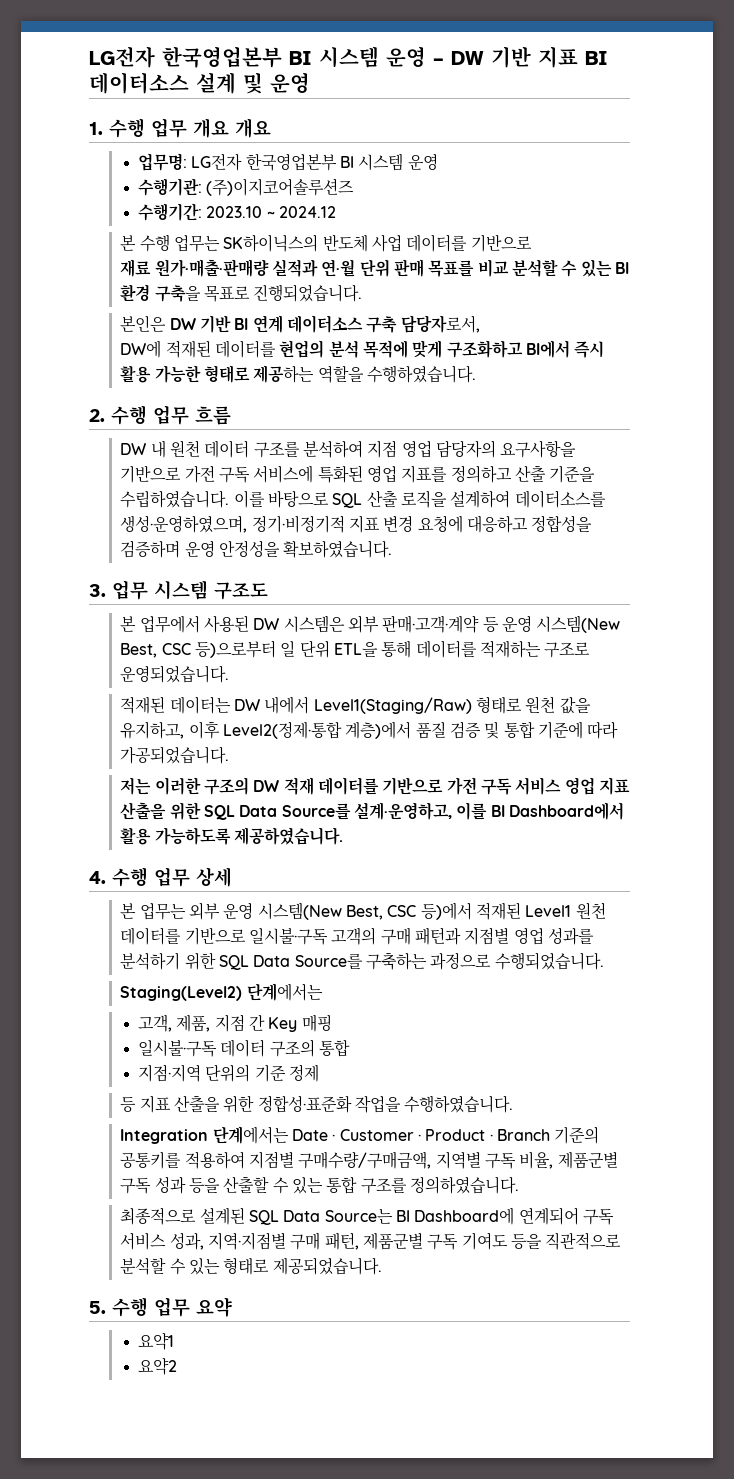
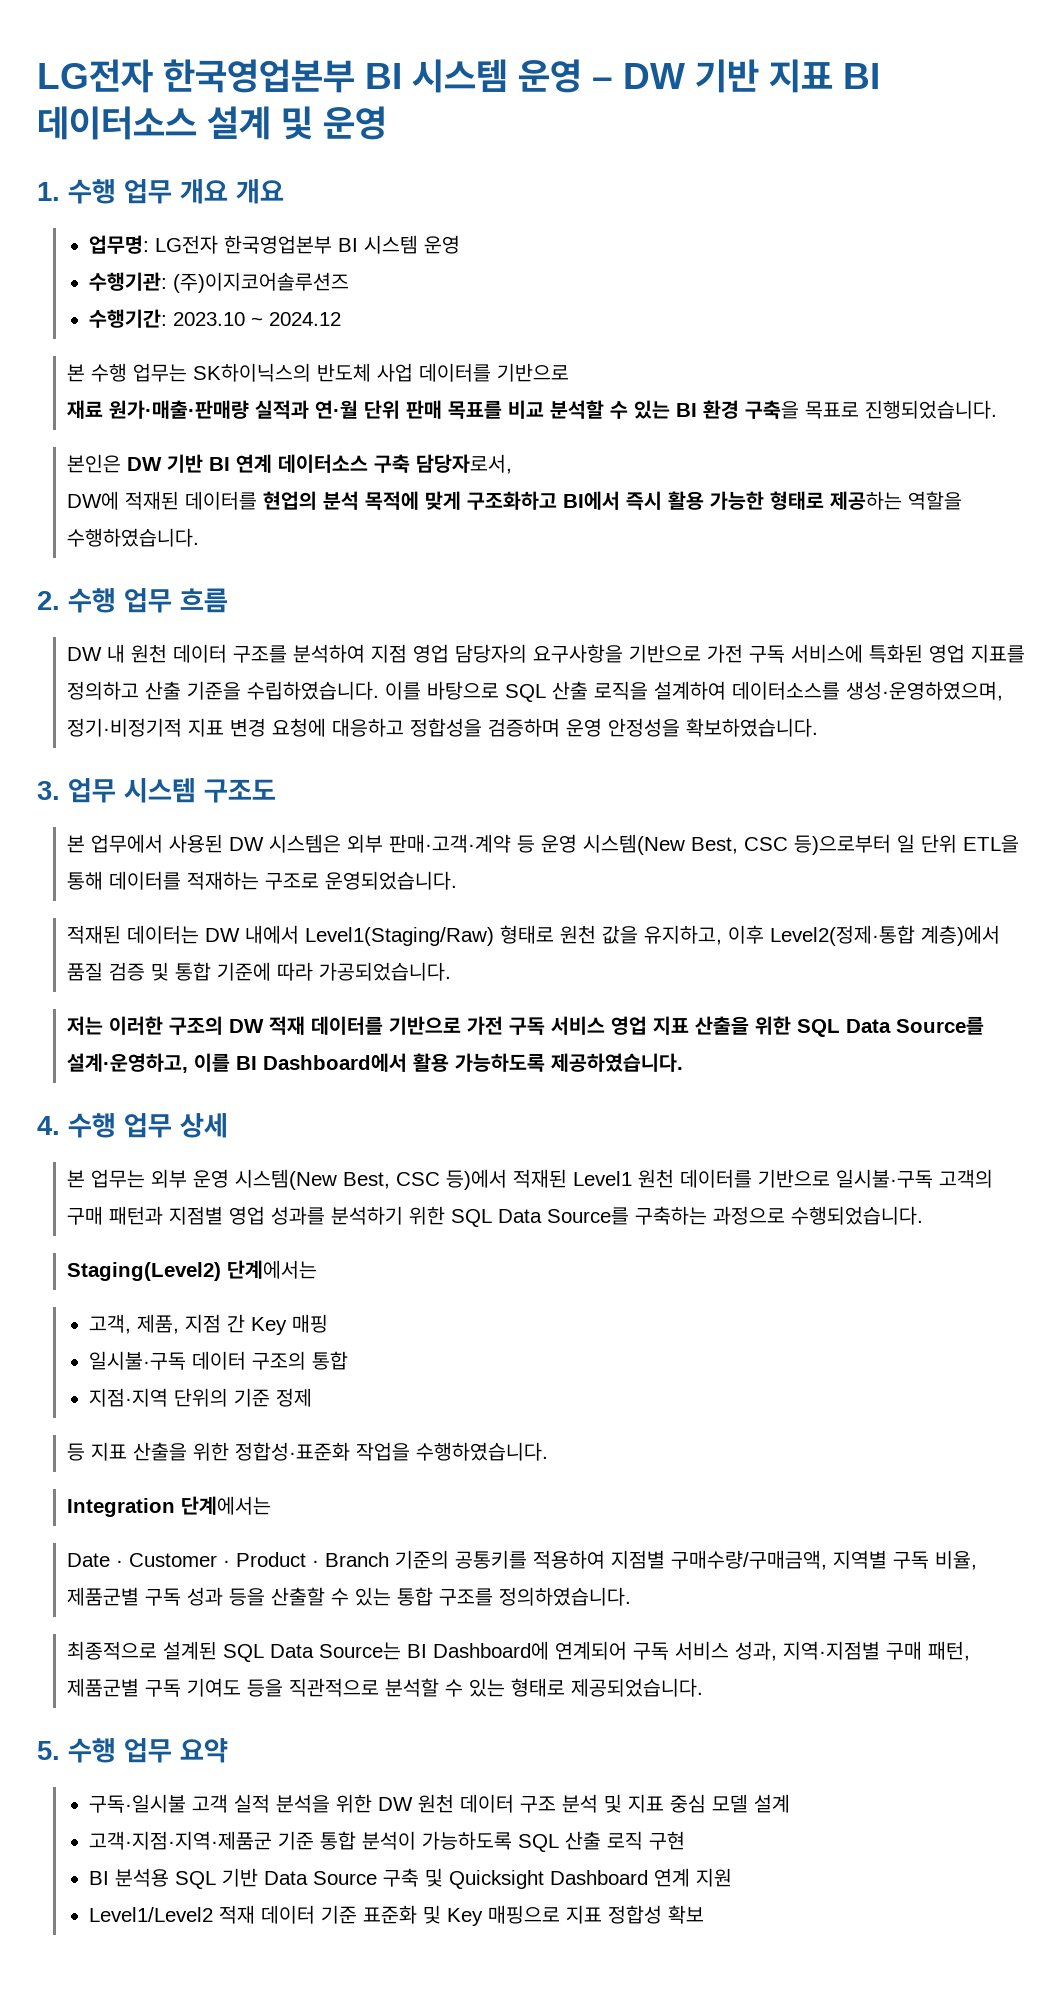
- Integration 단계에서는 Date · Customer · Product · Branch 기준의 공통키를 적용하여 지점별 구매수량/구매금액, 지역별 구독 비율, 제품군별 구독 성과 등을 산출할 수 있는 통합 구조를 정의하였습니다.
+ Integration 단계에서는
+ Date · Customer · Product · Branch 기준의 공통키를 적용하여 지점별 구매수량/구매금액, 지역별 구독 비율, 제품군별 구독 성과 등을 산출할 수 있는 통합 구조를 정의하였습니다.
- 요약1
- 요약2
+ 구독·일시불 고객 실적 분석을 위한 DW 원천 데이터 구조 분석 및 지표 중심 모델 설계
+ 고객·지점·지역·제품군 기준 통합 분석이 가능하도록 SQL 산출 로직 구현
+ BI 분석용 SQL 기반 Data Source 구축 및 Quicksight Dashboard 연계 지원
+ Level1/Level2 적재 데이터 기준 표준화 및 Key 매핑으로 지표 정합성 확보

